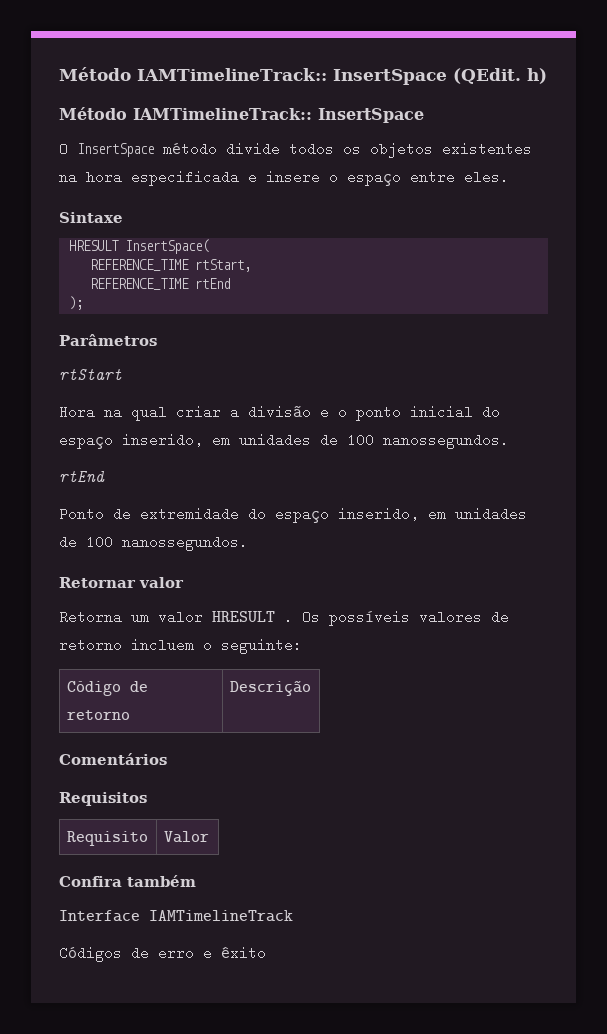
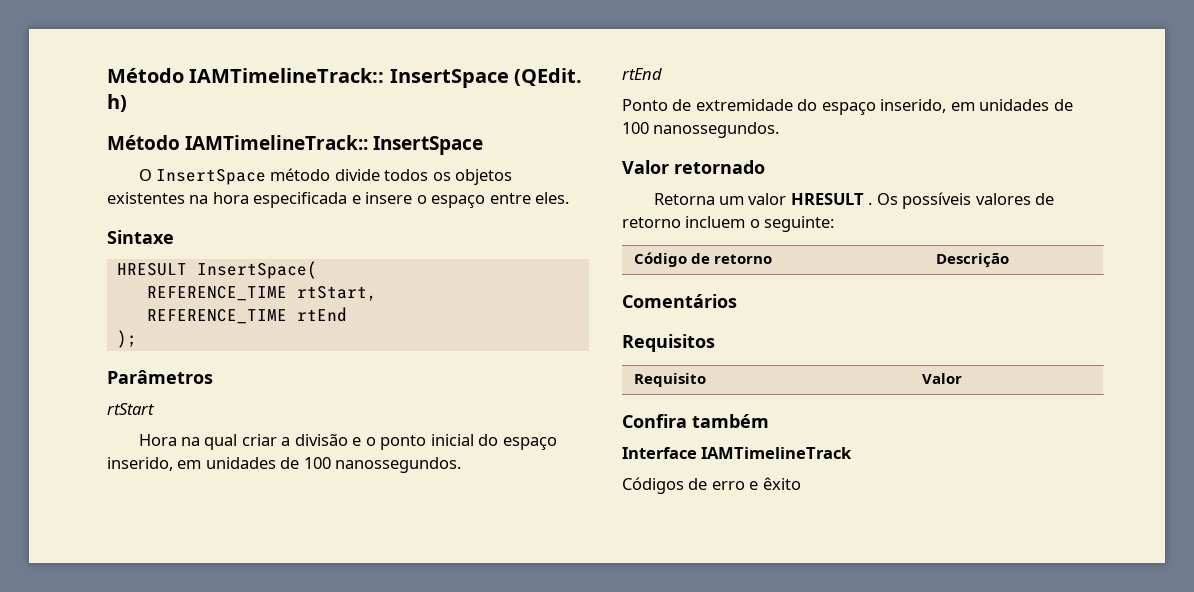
- Retornar valor
+ Valor retornado

